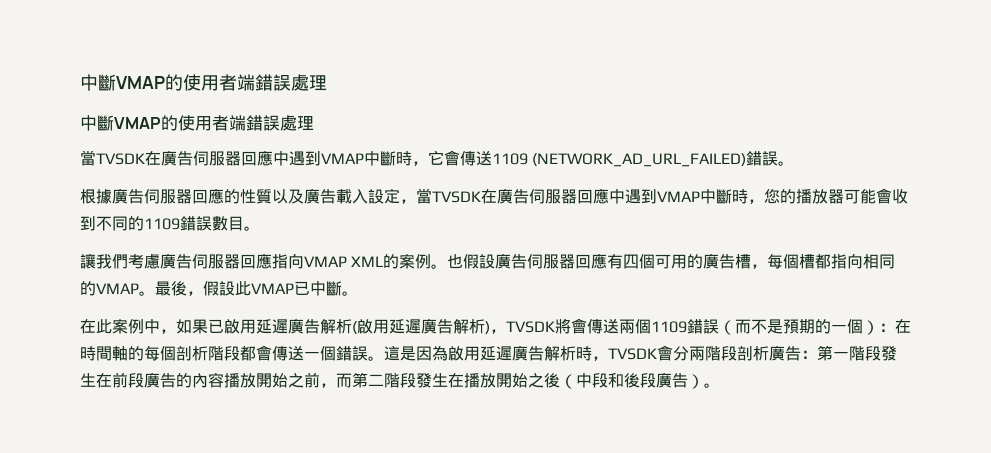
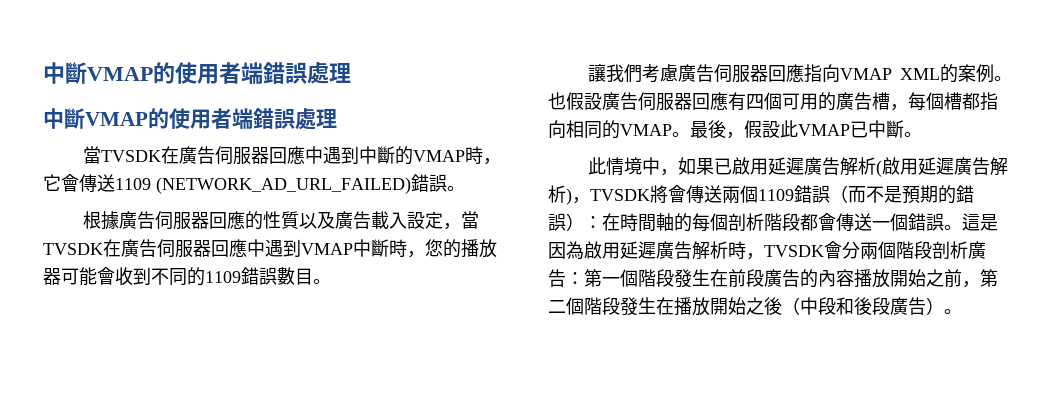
- 當TVSDK在廣告伺服器回應中遇到VMAP中斷時，它會傳送1109 (NETWORK_AD_URL_FAILED)錯誤。
+ 當TVSDK在廣告伺服器回應中遇到中斷的VMAP時，它會傳送1109 (NETWORK_AD_URL_FAILED)錯誤。
- 在此案例中，如果已啟用延遲廣告解析(啟用延遲廣告解析)，TVSDK將會傳送兩個1109錯誤（而不是預期的一個）：在時間軸的每個剖析階段都會傳送一個錯誤。
+ 此情境中，如果已啟用延遲廣告解析(啟用延遲廣告解析)，TVSDK將會傳送兩個1109錯誤（而不是預期的錯誤）：在時間軸的每個剖析階段都會傳送一個錯誤。
- 這是因為啟用延遲廣告解析時，TVSDK會分兩階段剖析廣告：第一階段發生在前段廣告的內容播放開始之前，而第二階段發生在播放開始之後（中段和後段廣告）。
+ 這是因為啟用延遲廣告解析時，TVSDK會分兩個階段剖析廣告：第一個階段發生在前段廣告的內容播放開始之前，第二個階段發生在播放開始之後（中段和後段廣告）。

